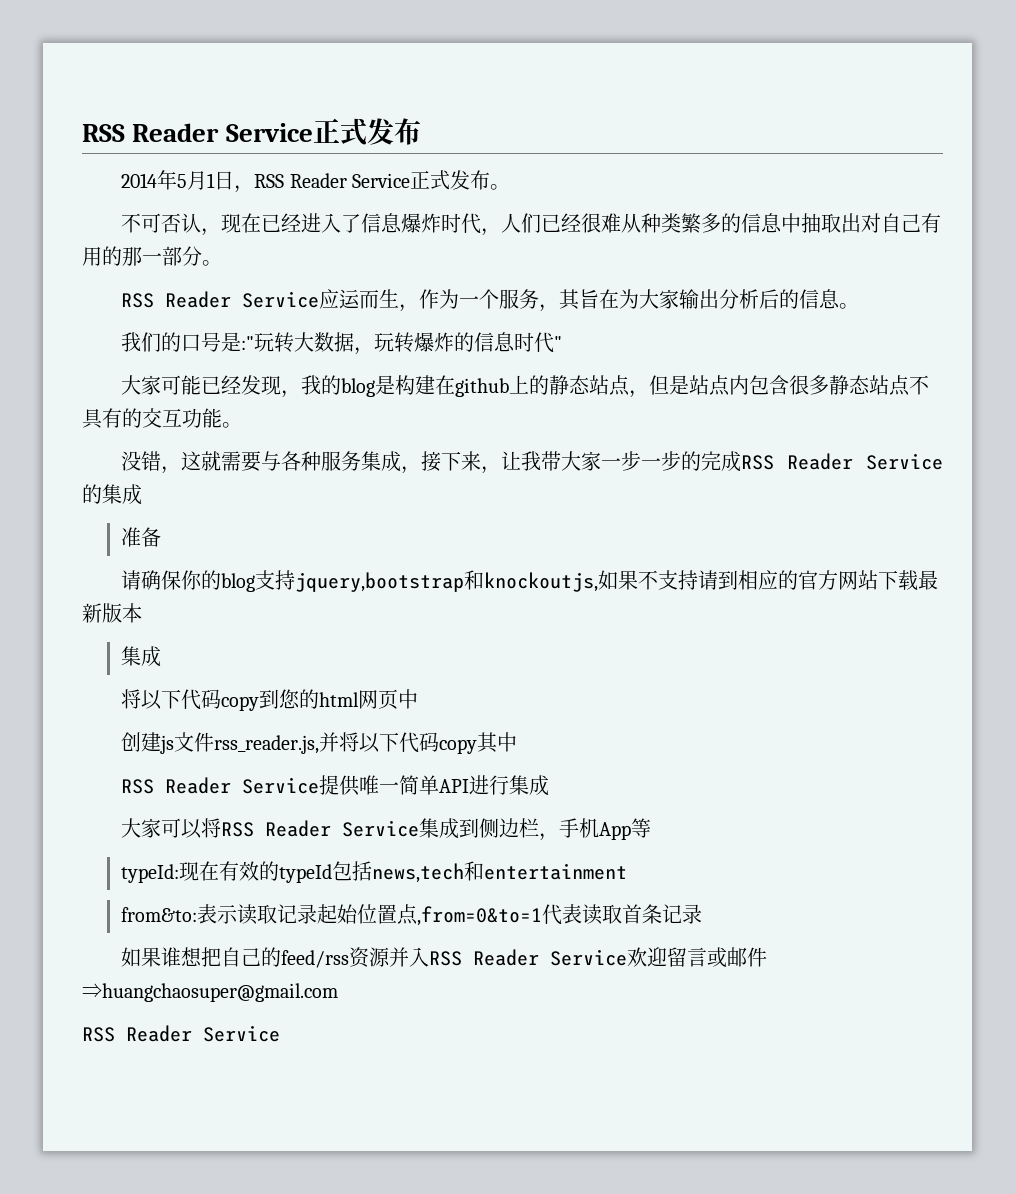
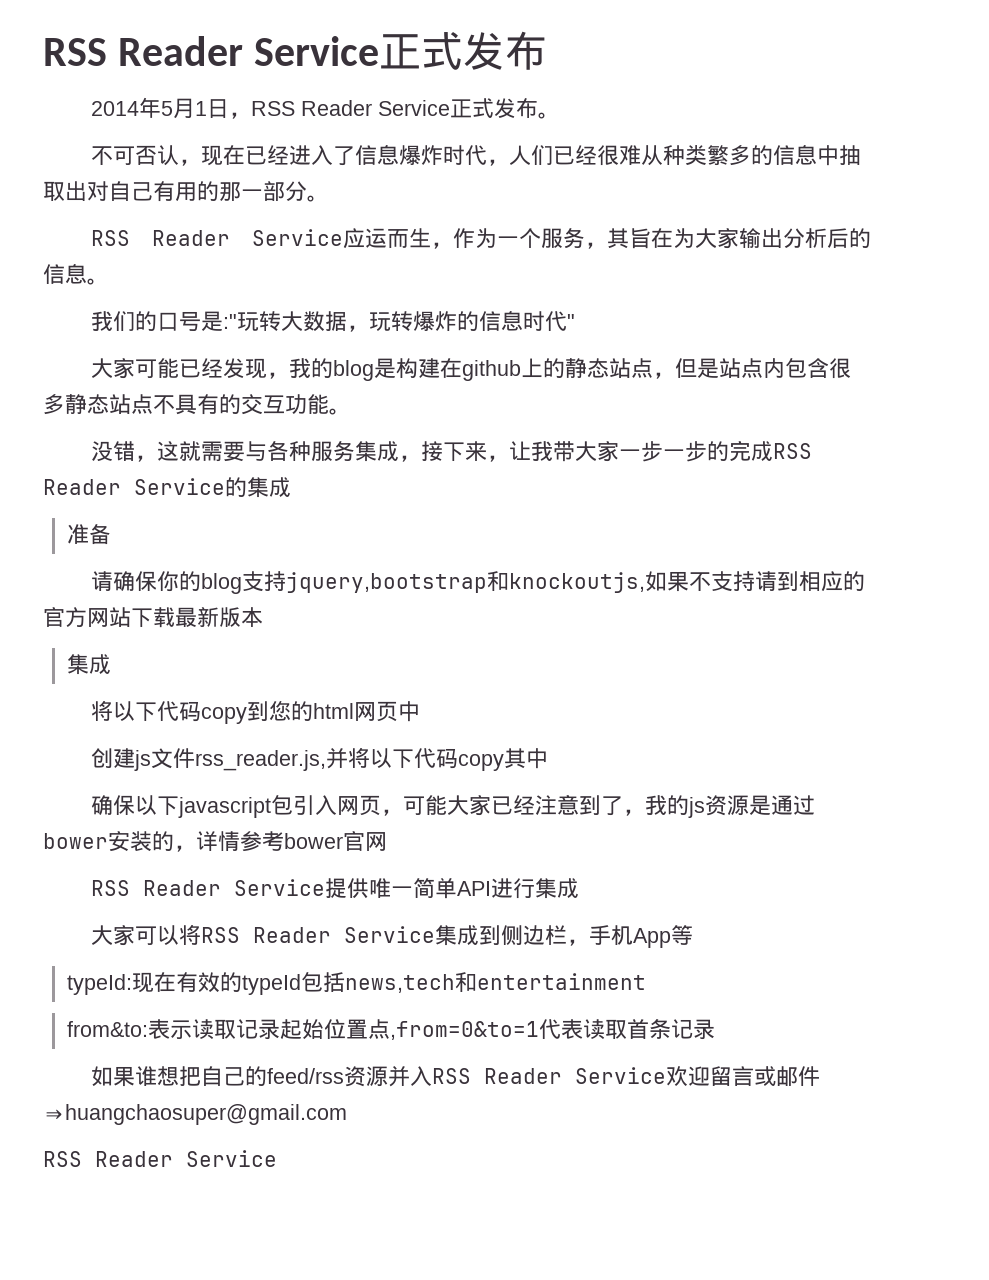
+ 确保以下javascript包引入网页，可能大家已经注意到了，我的js资源是通过bower安装的，详情参考bower官网

